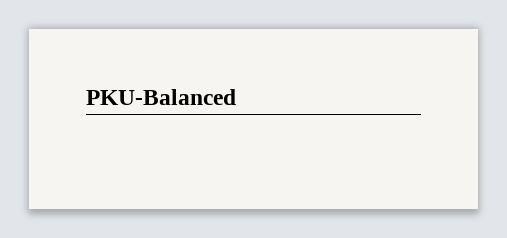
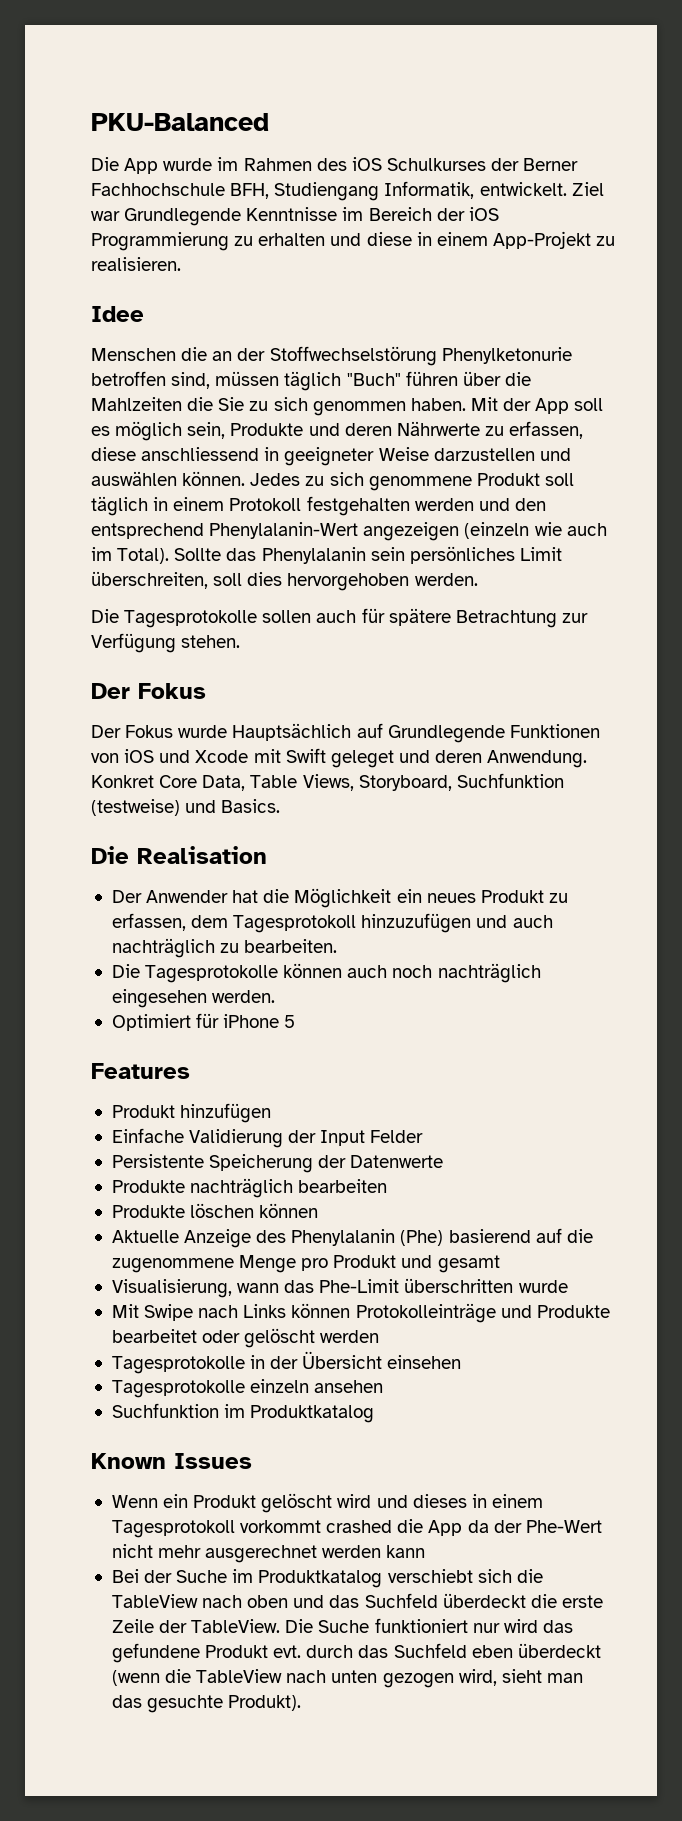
+ Die App wurde im Rahmen des iOS Schulkurses der Berner Fachhochschule BFH, Studiengang Informatik, entwickelt. Ziel war Grundlegende Kenntnisse im Bereich der iOS Programmierung zu erhalten und diese in einem App-Projekt zu realisieren.
+ Idee
+ Menschen die an der Stoffwechselstörung Phenylketonurie betroffen sind, müssen täglich "Buch" führen über die Mahlzeiten die Sie zu sich genommen haben. Mit der App soll es möglich sein, Produkte und deren Nährwerte zu erfassen, diese anschliessend in geeigneter Weise darzustellen und auswählen können. Jedes zu sich genommene Produkt soll täglich in einem Protokoll festgehalten werden und den entsprechend Phenylalanin-Wert angezeigen (einzeln wie auch im Total). Sollte das Phenylalanin sein persönliches Limit überschreiten, soll dies hervorgehoben werden.
+ Die Tagesprotokolle sollen auch für spätere Betrachtung zur Verfügung stehen.
+ Der Fokus
+ Der Fokus wurde Hauptsächlich auf Grundlegende Funktionen von iOS und Xcode mit Swift geleget und deren Anwendung. Konkret Core Data, Table Views, Storyboard, Suchfunktion (testweise) und Basics.
+ Die Realisation
+ Der Anwender hat die Möglichkeit ein neues Produkt zu erfassen, dem Tagesprotokoll hinzuzufügen und auch nachträglich zu bearbeiten.
+ Die Tagesprotokolle können auch noch nachträglich eingesehen werden.
+ Optimiert für iPhone 5
+ Features
+ Produkt hinzufügen
+ Einfache Validierung der Input Felder
+ Persistente Speicherung der Datenwerte
+ Produkte nachträglich bearbeiten
+ Produkte löschen können
+ Aktuelle Anzeige des Phenylalanin (Phe) basierend auf die zugenommene Menge pro Produkt und gesamt
+ Visualisierung, wann das Phe-Limit überschritten wurde
+ Mit Swipe nach Links können Protokolleinträge und Produkte bearbeitet oder gelöscht werden
+ Tagesprotokolle in der Übersicht einsehen
+ Tagesprotokolle einzeln ansehen
+ Suchfunktion im Produktkatalog
+ Known Issues
+ Wenn ein Produkt gelöscht wird und dieses in einem Tagesprotokoll vorkommt crashed die App da der Phe-Wert nicht mehr ausgerechnet werden kann
+ Bei der Suche im Produktkatalog verschiebt sich die TableView nach oben und das Suchfeld überdeckt die erste Zeile der TableView. Die Suche funktioniert nur wird das gefundene Produkt evt. durch das Suchfeld eben überdeckt (wenn die TableView nach unten gezogen wird, sieht man das gesuchte Produkt).

